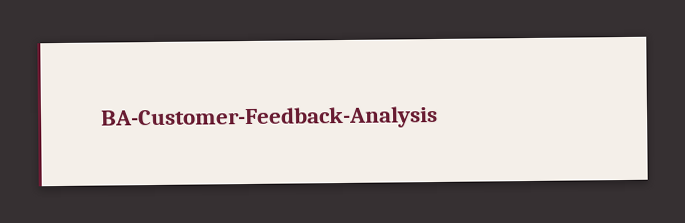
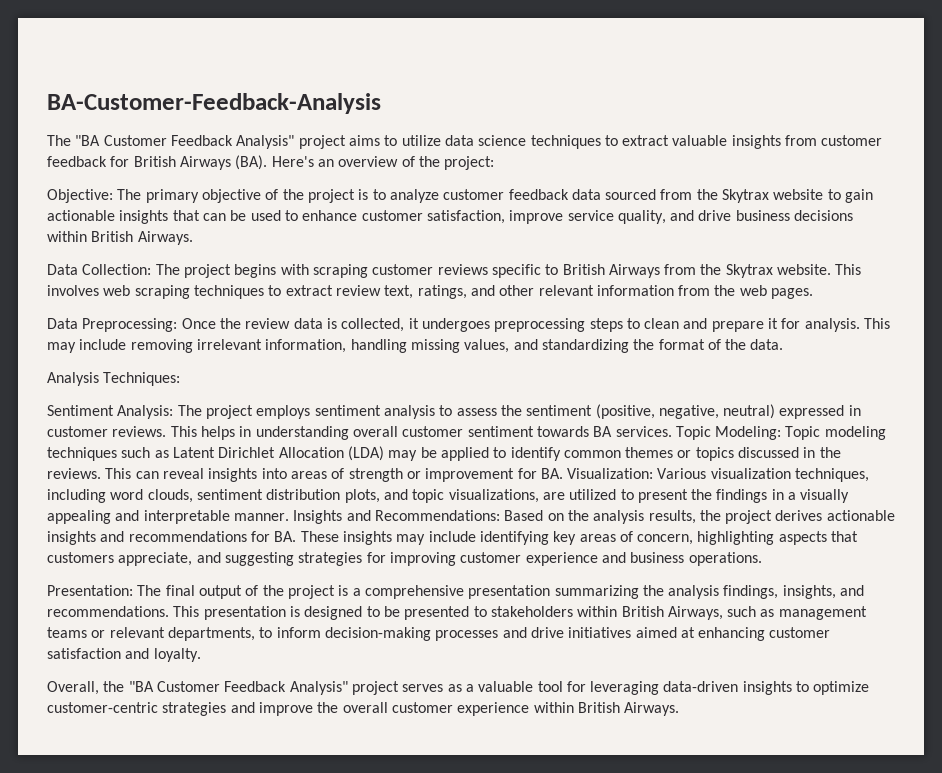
+ The "BA Customer Feedback Analysis" project aims to utilize data science techniques to extract valuable insights from customer feedback for British Airways (BA). Here's an overview of the project:
+ Objective: The primary objective of the project is to analyze customer feedback data sourced from the Skytrax website to gain actionable insights that can be used to enhance customer satisfaction, improve service quality, and drive business decisions within British Airways.
+ Data Collection: The project begins with scraping customer reviews specific to British Airways from the Skytrax website. This involves web scraping techniques to extract review text, ratings, and other relevant information from the web pages.
+ Data Preprocessing: Once the review data is collected, it undergoes preprocessing steps to clean and prepare it for analysis. This may include removing irrelevant information, handling missing values, and standardizing the format of the data.
+ Analysis Techniques:
+ Sentiment Analysis: The project employs sentiment analysis to assess the sentiment (positive, negative, neutral) expressed in customer reviews. This helps in understanding overall customer sentiment towards BA services. Topic Modeling: Topic modeling techniques such as Latent Dirichlet Allocation (LDA) may be applied to identify common themes or topics discussed in the reviews. This can reveal insights into areas of strength or improvement for BA. Visualization: Various visualization techniques, including word clouds, sentiment distribution plots, and topic visualizations, are utilized to present the findings in a visually appealing and interpretable manner. Insights and Recommendations: Based on the analysis results, the project derives actionable insights and recommendations for BA. These insights may include identifying key areas of concern, highlighting aspects that customers appreciate, and suggesting strategies for improving customer experience and business operations.
+ Presentation: The final output of the project is a comprehensive presentation summarizing the analysis findings, insights, and recommendations. This presentation is designed to be presented to stakeholders within British Airways, such as management teams or relevant departments, to inform decision-making processes and drive initiatives aimed at enhancing customer satisfaction and loyalty.
+ Overall, the "BA Customer Feedback Analysis" project serves as a valuable tool for leveraging data-driven insights to optimize customer-centric strategies and improve the overall customer experience within British Airways.

